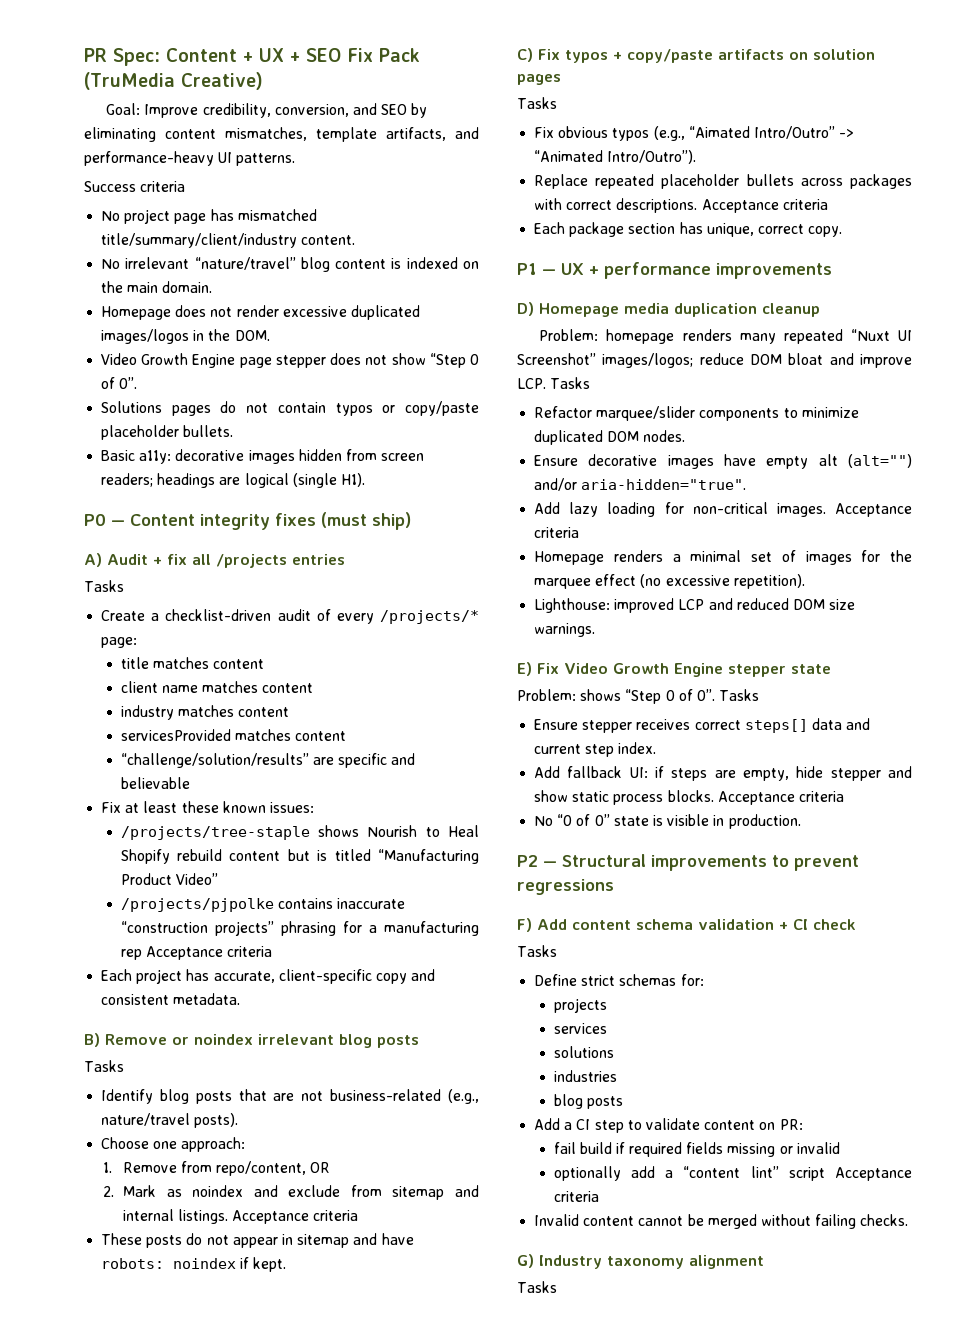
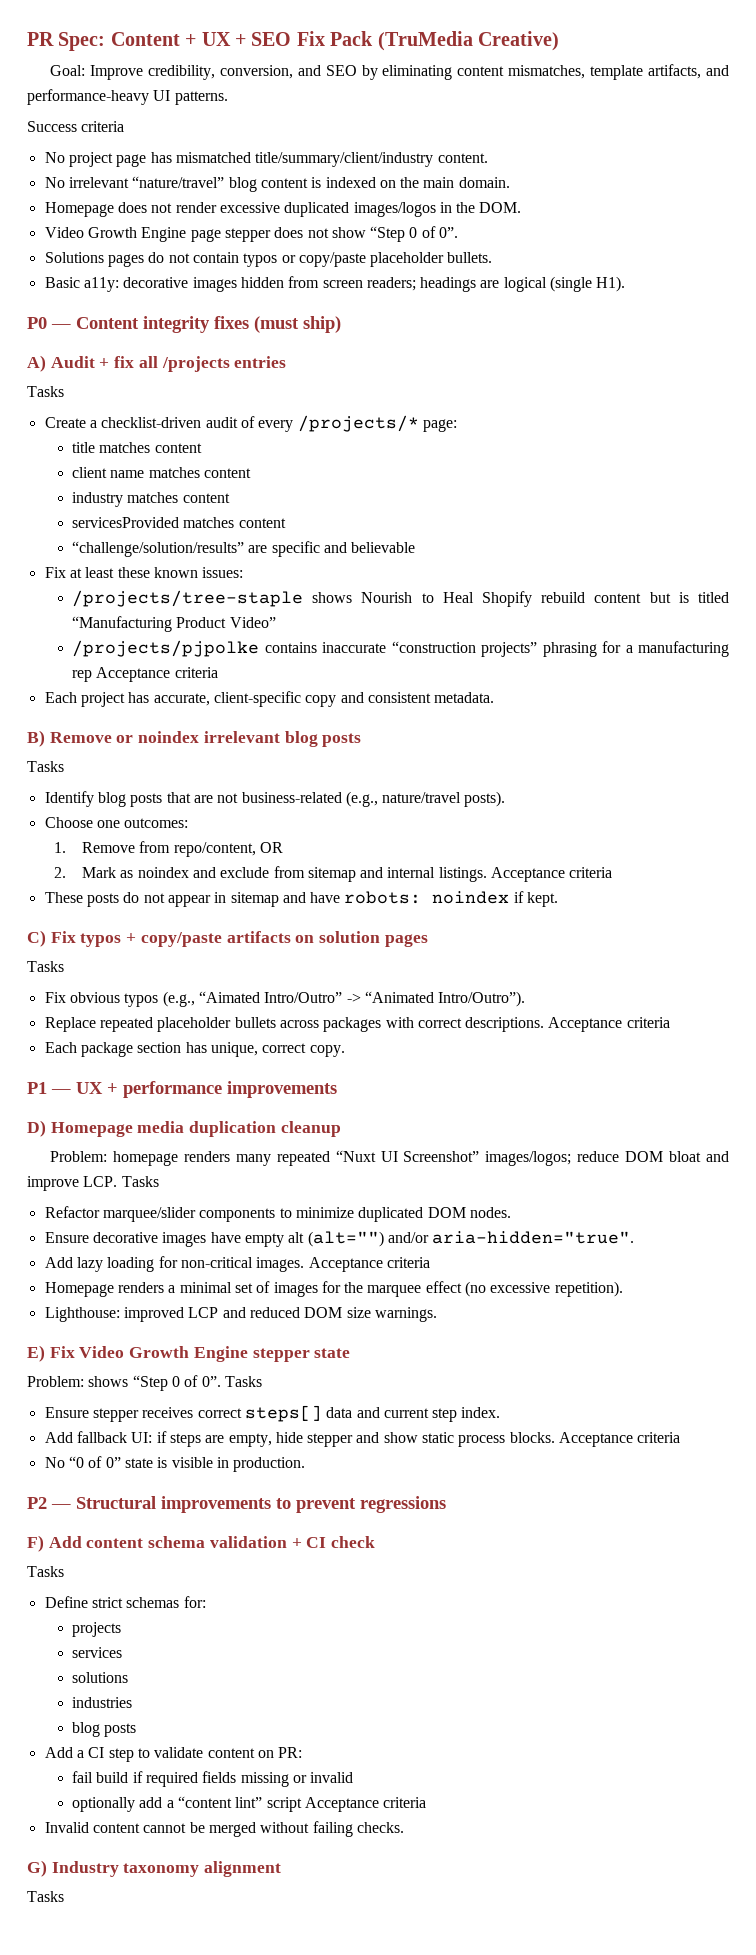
- Choose one approach:
+ Choose one outcomes:

